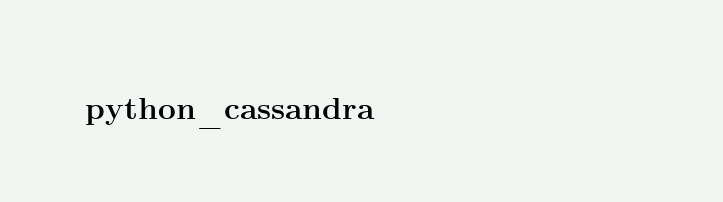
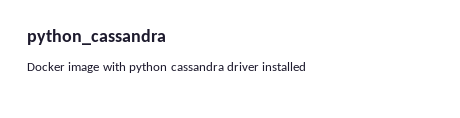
+ Docker image with python cassandra driver installed

